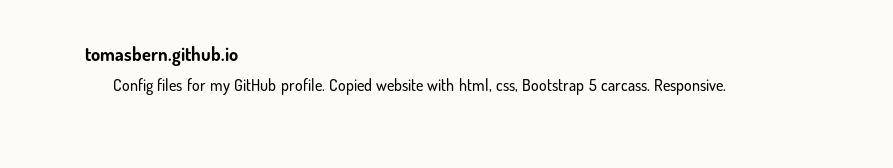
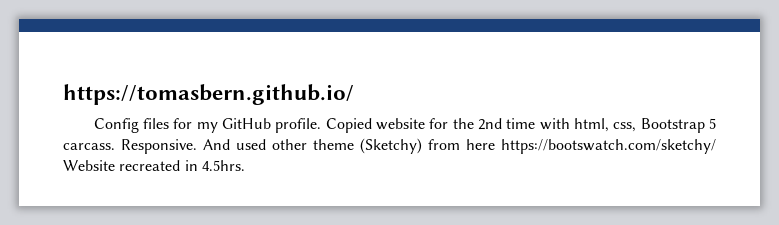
- tomasbern.github.io
+ https://tomasbern.github.io/
- Copied website with html, css, Bootstrap 5 carcass.
+ Copied website for the 2nd time with html, css, Bootstrap 5 carcass.
+ And used other theme (Sketchy) from here https://bootswatch.com/sketchy/ Website recreated in 4.5hrs.

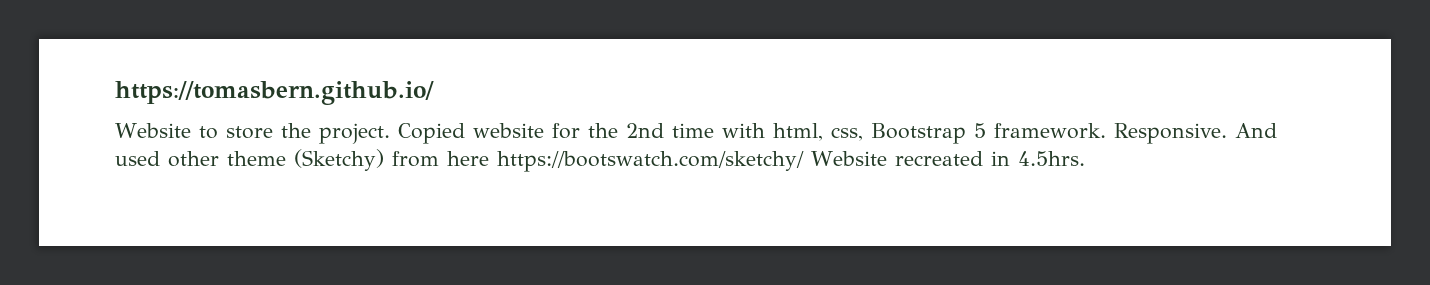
- Config files for my GitHub profile.
+ Website to store the project.
- Copied website for the 2nd time with html, css, Bootstrap 5 carcass.
+ Copied website for the 2nd time with html, css, Bootstrap 5 framework.

